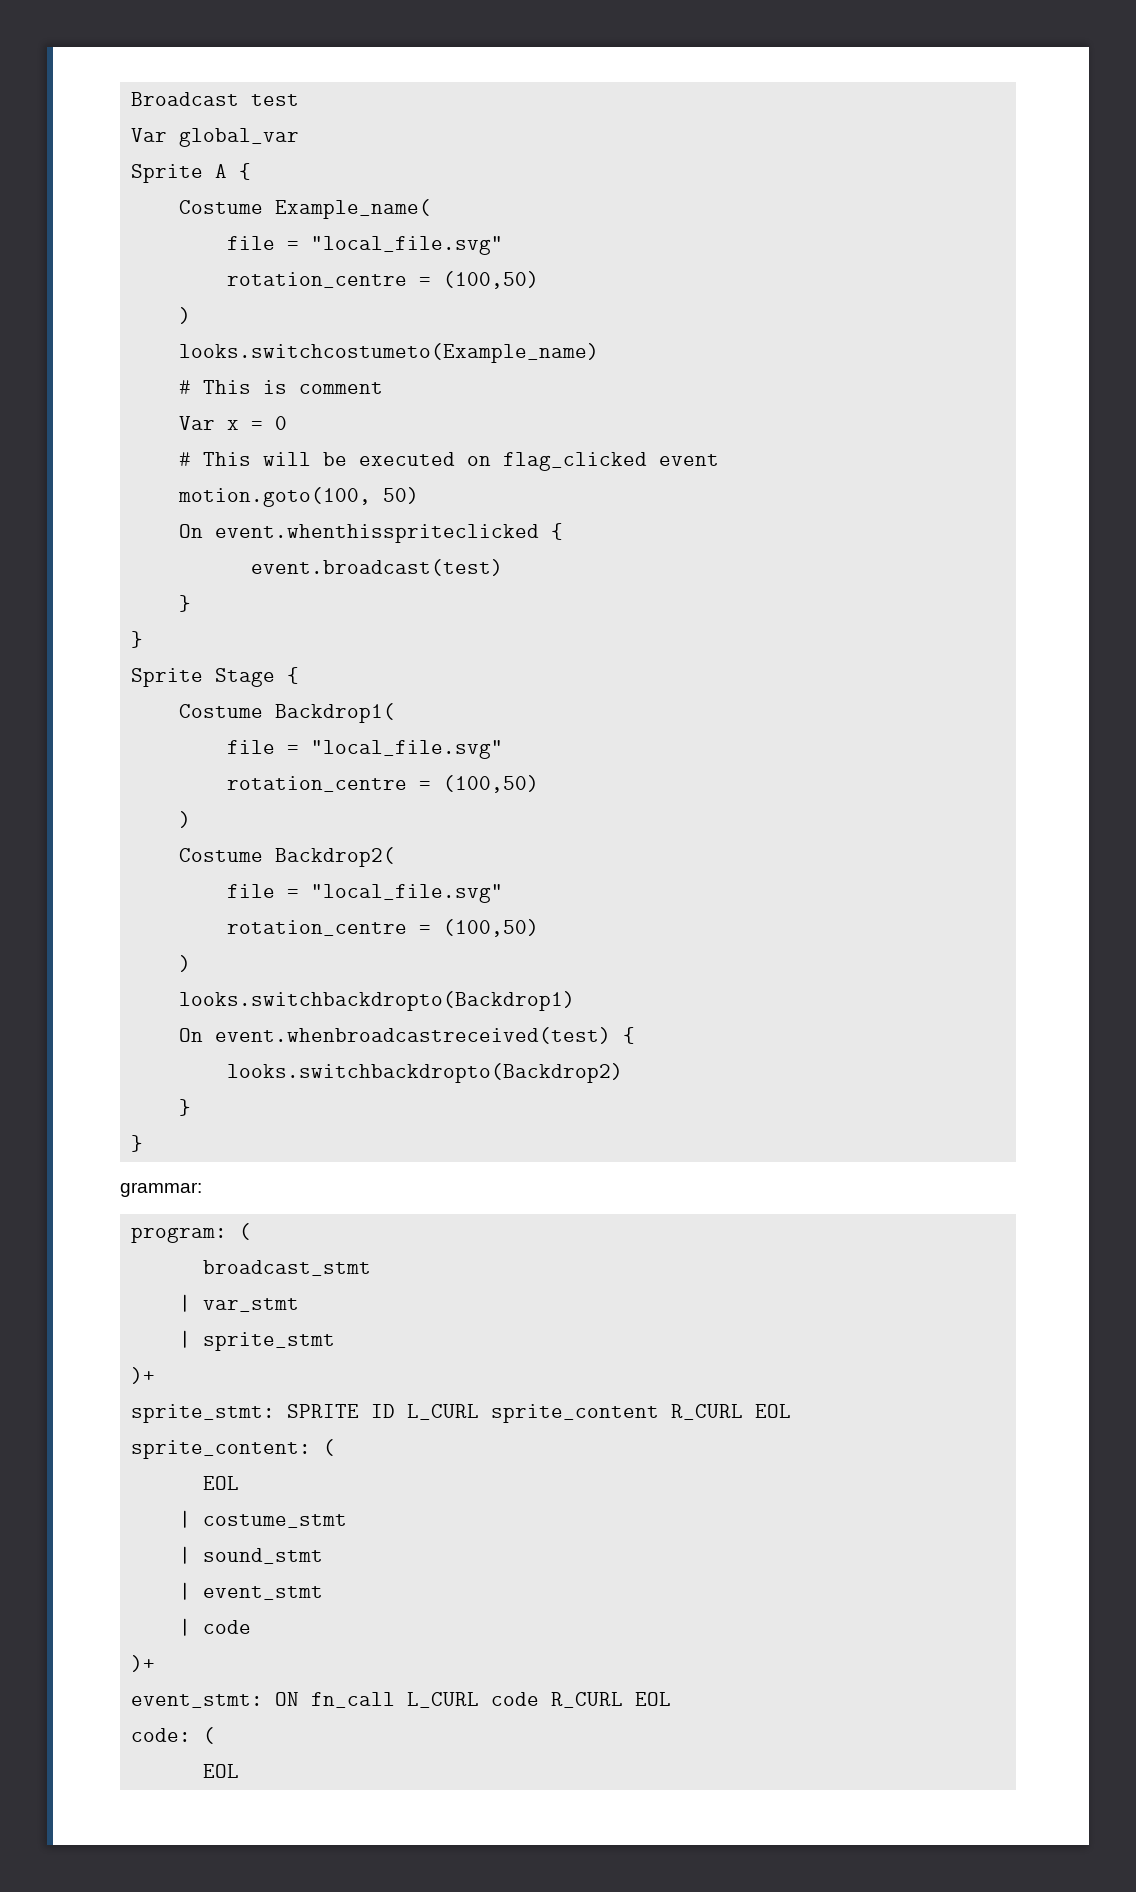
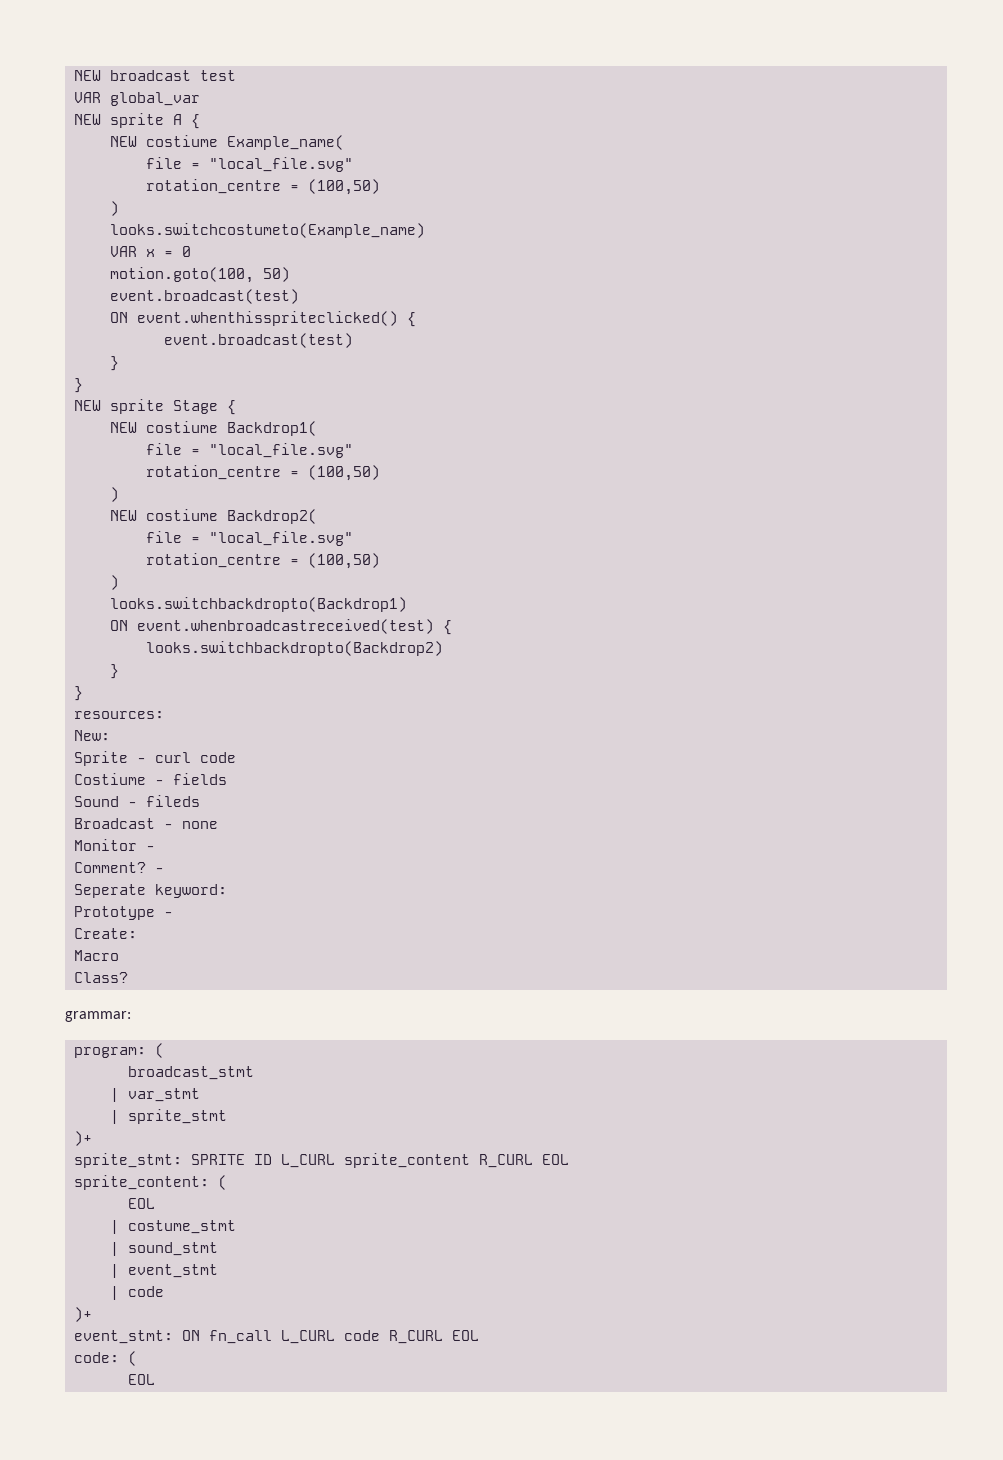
- Broadcast test
+ NEW broadcast test
- Var global_var
+ VAR global_var
- Sprite A {
+ NEW sprite A {
- Costume Example_name(
+ NEW costiume Example_name(
- # This is comment
- Var x = 0
- # This will be executed on flag_clicked event
+ VAR x = 0
  motion.goto(100, 50)
- On event.whenthisspriteclicked {
+ event.broadcast(test)
+ ON event.whenthisspriteclicked() {
- Sprite Stage {
+ NEW sprite Stage {
- Costume Backdrop1(
+ NEW costiume Backdrop1(
- Costume Backdrop2(
+ NEW costiume Backdrop2(
- On event.whenbroadcastreceived(test) {
+ ON event.whenbroadcastreceived(test) {
+ resources:
+ New:
+ Sprite - curl code
+ Costiume - fields
+ Sound - fileds
+ Broadcast - none
+ Monitor -
+ Comment? -
+ Seperate keyword:
+ Prototype -
+ Create:
+ Macro
+ Class?

